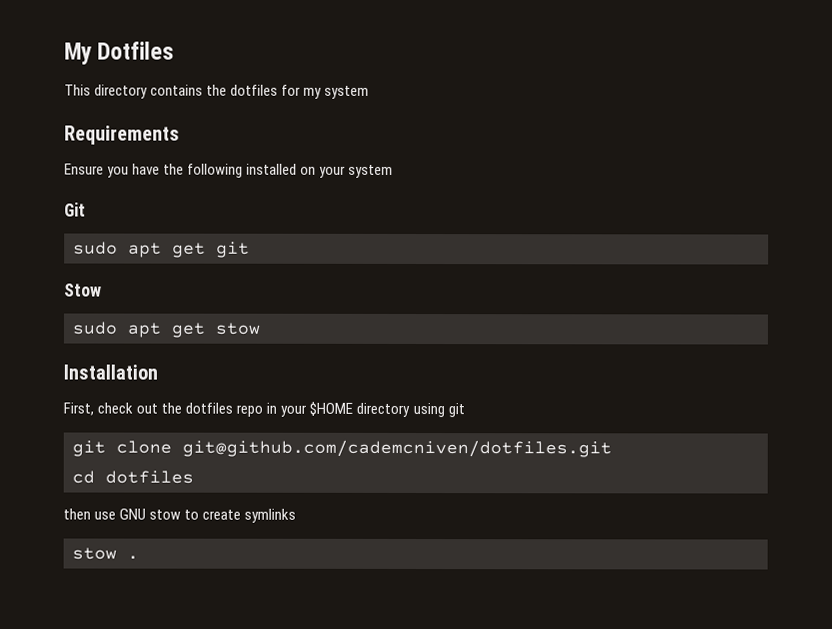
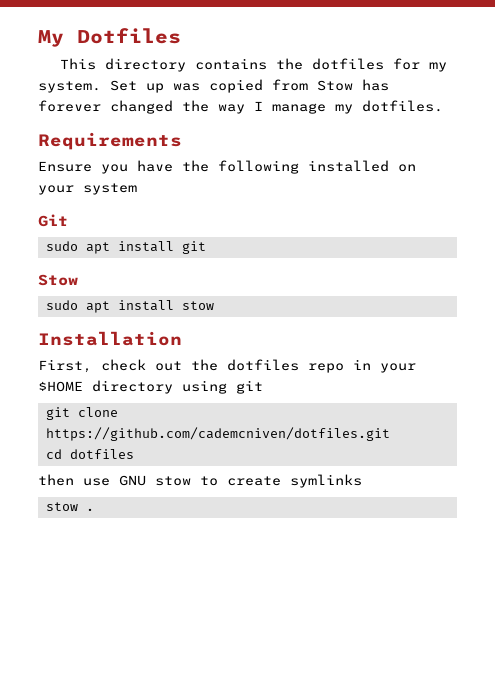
- This directory contains the dotfiles for my system
+ This directory contains the dotfiles for my system. Set up was copied from Stow has forever changed the way I manage my dotfiles.
- sudo apt get git
+ sudo apt install git
- sudo apt get stow
+ sudo apt install stow
- git clone git@github.com/cademcniven/dotfiles.git
+ git clone https://github.com/cademcniven/dotfiles.git

